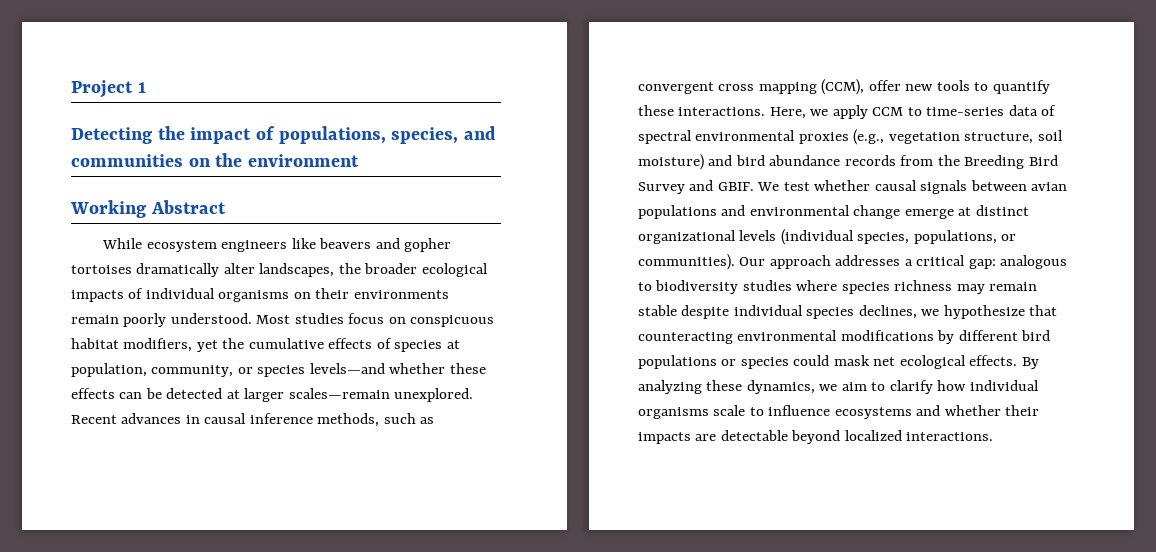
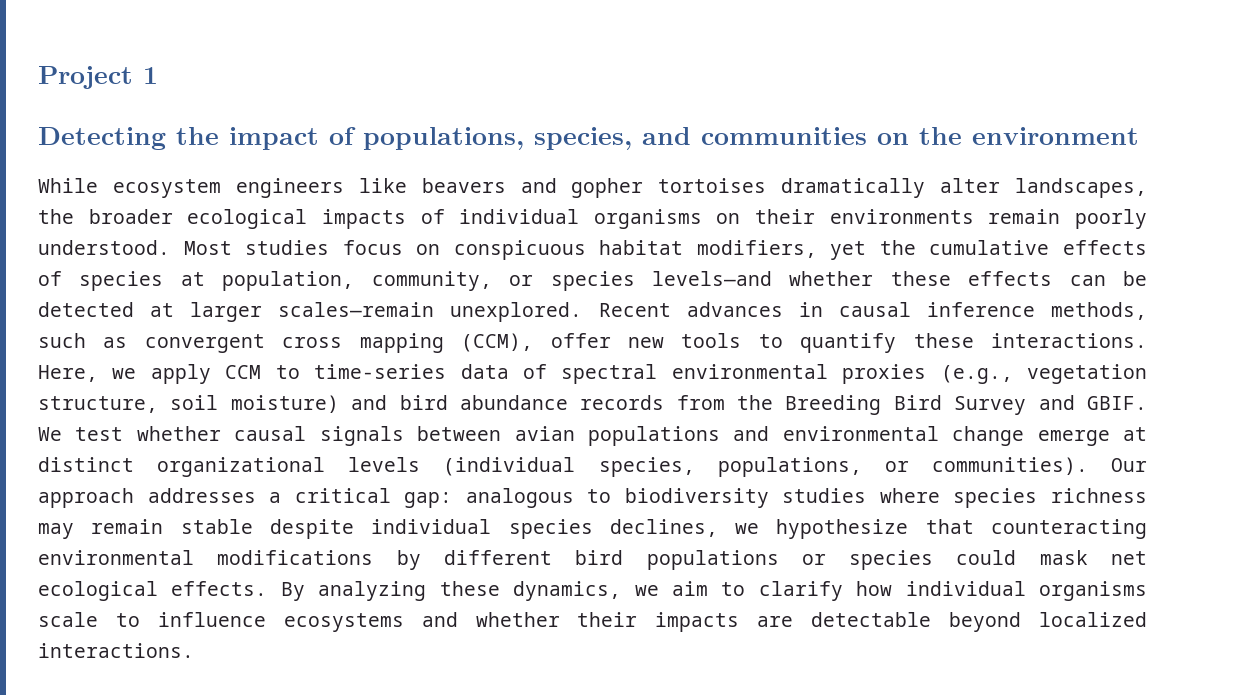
- Working Abstract

